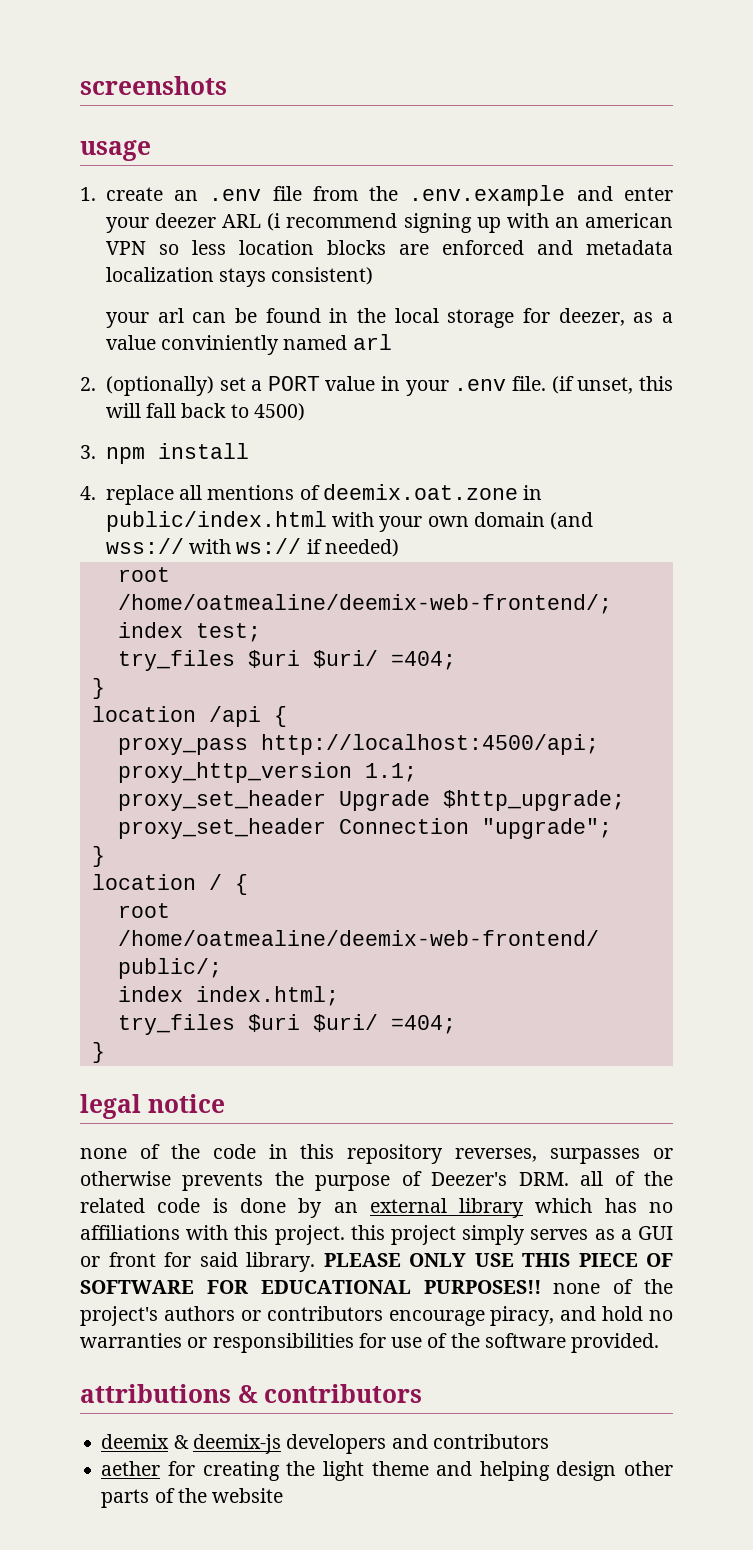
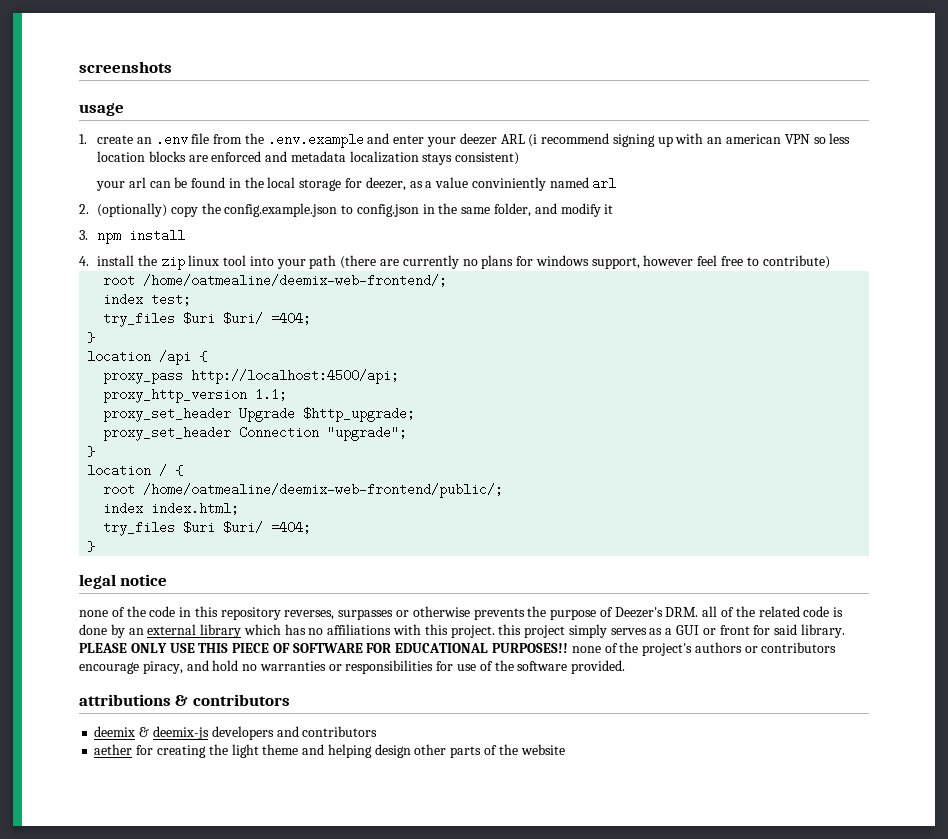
- 2. (optionally) set a PORT value in your .env file. (if unset, this will fall back to 4500)
+ 2. (optionally) copy the config.example.json to config.json in the same folder, and modify it
  3. npm install
- 4. replace all mentions of deemix.oat.zone in public/index.html with your own domain (and wss:// with ws:// if needed)
+ 4. install the zip linux tool into your path (there are currently no plans for windows support, however feel free to contribute)

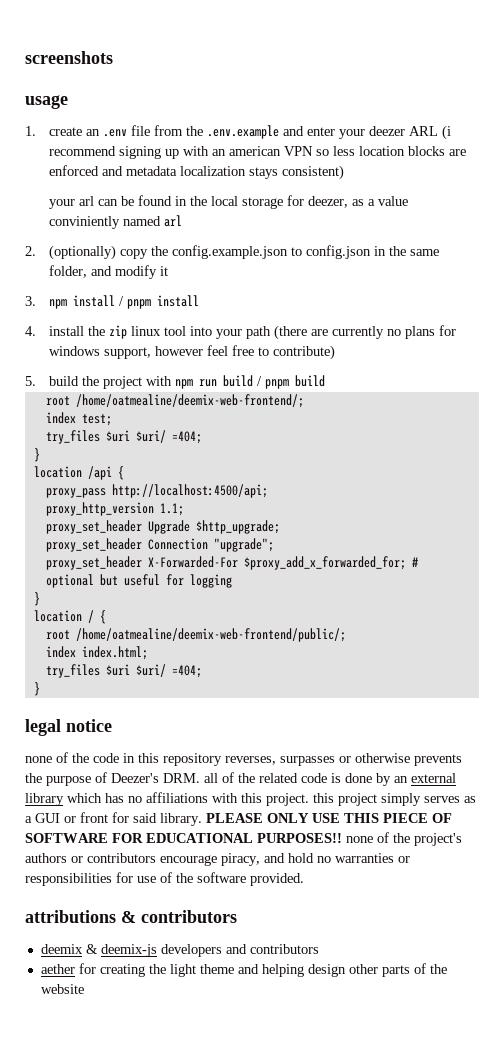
- 3. npm install
+ 3. npm install / pnpm install
+ 5. build the project with npm run build / pnpm build
+ proxy_set_header X-Forwarded-For $proxy_add_x_forwarded_for; # optional but useful for logging

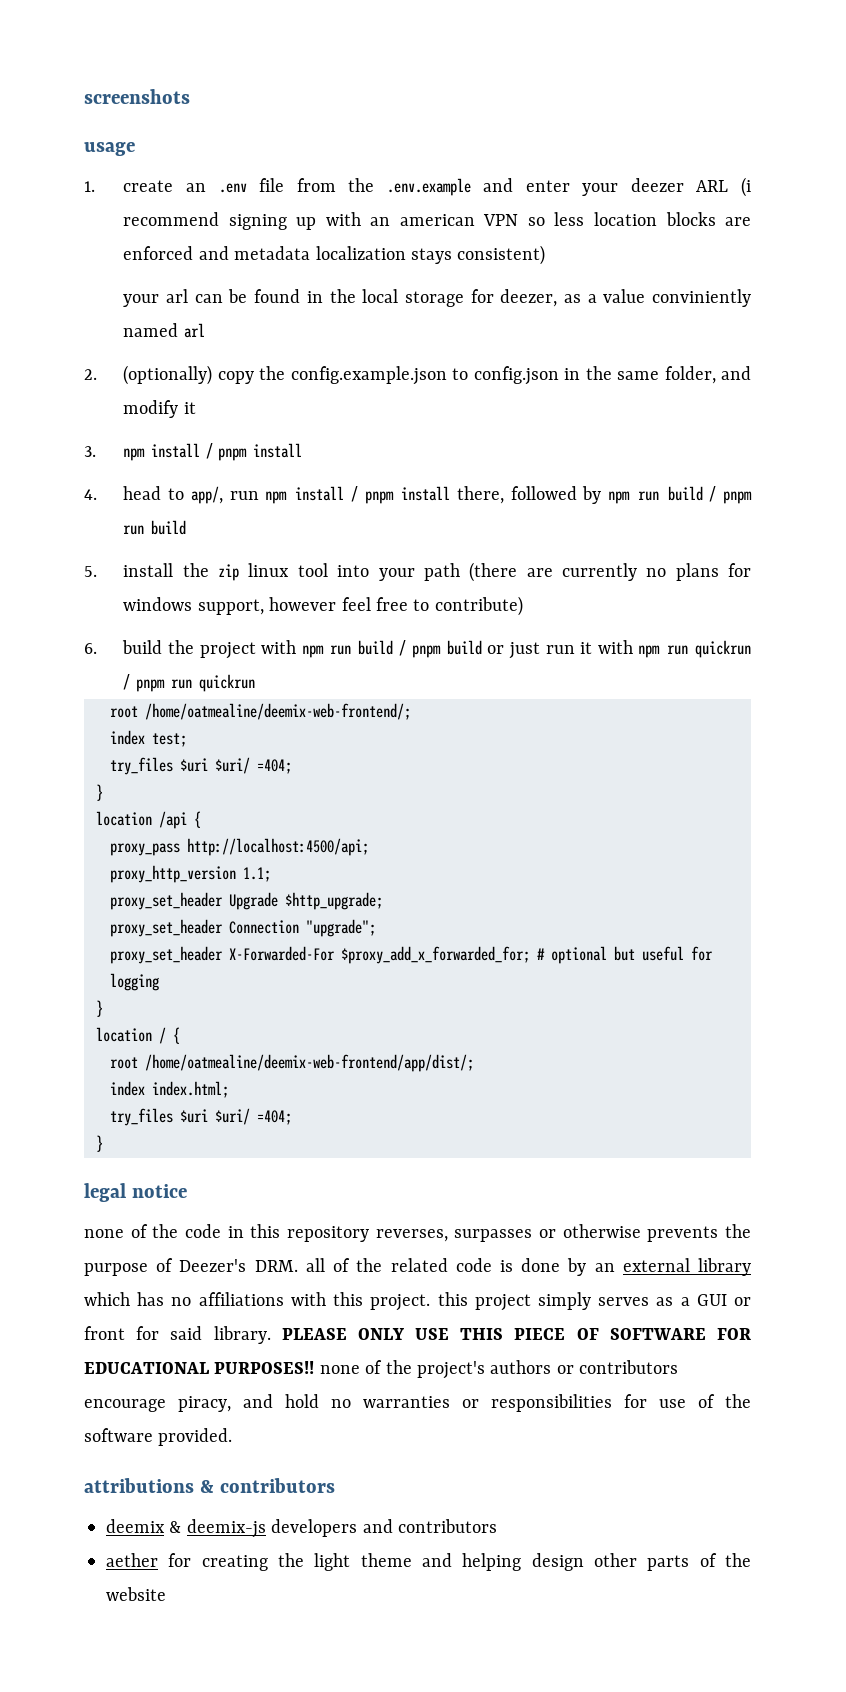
- 4. install the zip linux tool into your path (there are currently no plans for windows support, however feel free to contribute)
+ 4. head to app/, run npm install / pnpm install there, followed by npm run build / pnpm run build
+ 5. install the zip linux tool into your path (there are currently no plans for windows support, however feel free to contribute)
- 5. build the project with npm run build / pnpm build
+ 6. build the project with npm run build / pnpm build or just run it with npm run quickrun / pnpm run quickrun
- root /home/oatmealine/deemix-web-frontend/public/;
+ root /home/oatmealine/deemix-web-frontend/app/dist/;

